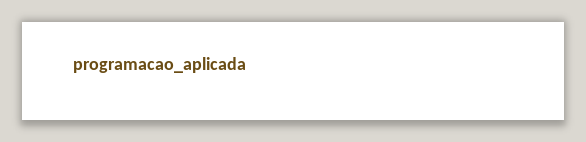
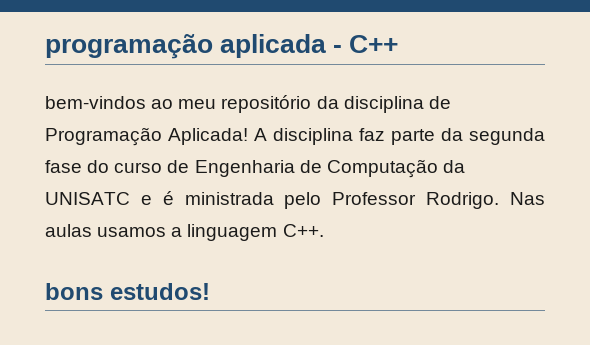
- programacao_aplicada
+ programação aplicada - C++
+ bem-vindos ao meu repositório da disciplina de Programação Aplicada! A disciplina faz parte da segunda fase do curso de Engenharia de Computação da UNISATC e é ministrada pelo Professor Rodrigo. Nas aulas usamos a linguagem C++.
+ bons estudos!

